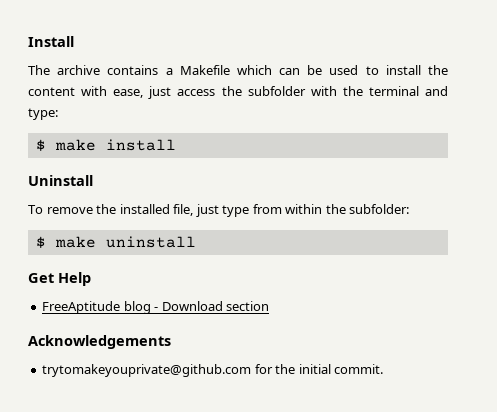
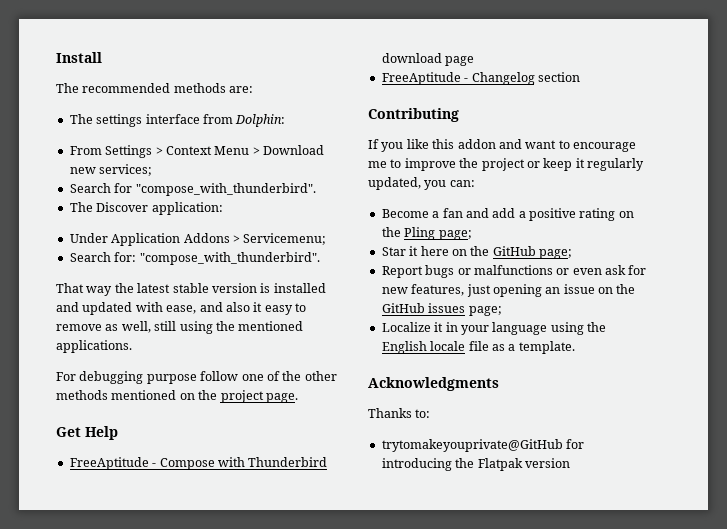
- The archive contains a Makefile which can be used to install the content with ease, just access the subfolder with the terminal and type:
- $ make install
- Uninstall
- To remove the installed file, just type from within the subfolder:
- $ make uninstall
+ The recommended methods are:
+ The settings interface from Dolphin:
+ From Settings > Context Menu > Download new services;
+ Search for "compose_with_thunderbird".
+ The Discover application:
+ Under Application Addons > Servicemenu;
+ Search for: "compose_with_thunderbird".
+ That way the latest stable version is installed and updated with ease, and also it easy to remove as well, still using the mentioned applications.
+ For debugging purpose follow one of the other methods mentioned on the project page.
  Get Help
- FreeAptitude blog - Download section
- Acknowledgements
- trytomakeyouprivate@github.com for the initial commit.
+ FreeAptitude - Compose with Thunderbird download page
+ FreeAptitude - Changelog section
+ Contributing
+ If you like this addon and want to encourage me to improve the project or keep it regularly updated, you can:
+ Become a fan and add a positive rating on the Pling page;
+ Star it here on the GitHub page;
+ Report bugs or malfunctions or even ask for new features, just opening an issue on the GitHub issues page;
+ Localize it in your language using the English locale file as a template.
+ Acknowledgments
+ Thanks to:
+ trytomakeyouprivate@GitHub for introducing the Flatpak version

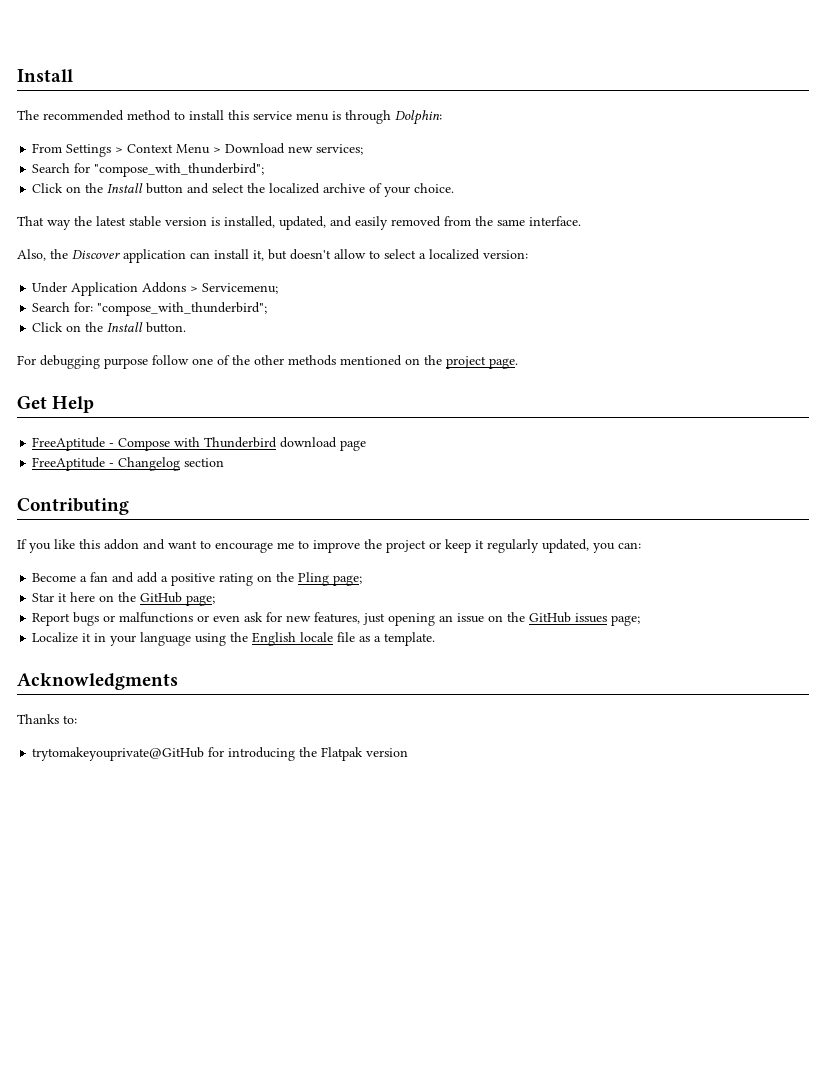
- The recommended methods are:
- The settings interface from Dolphin:
+ The recommended method to install this service menu is through Dolphin:
- Search for "compose_with_thunderbird".
- The Discover application:
+ Search for "compose_with_thunderbird";
+ Click on the Install button and select the localized archive of your choice.
+ That way the latest stable version is installed, updated, and easily removed from the same interface.
+ Also, the Discover application can install it, but doesn't allow to select a localized version:
- Search for: "compose_with_thunderbird".
- That way the latest stable version is installed and updated with ease, and also it easy to remove as well, still using the mentioned applications.
+ Search for: "compose_with_thunderbird";
+ Click on the Install button.

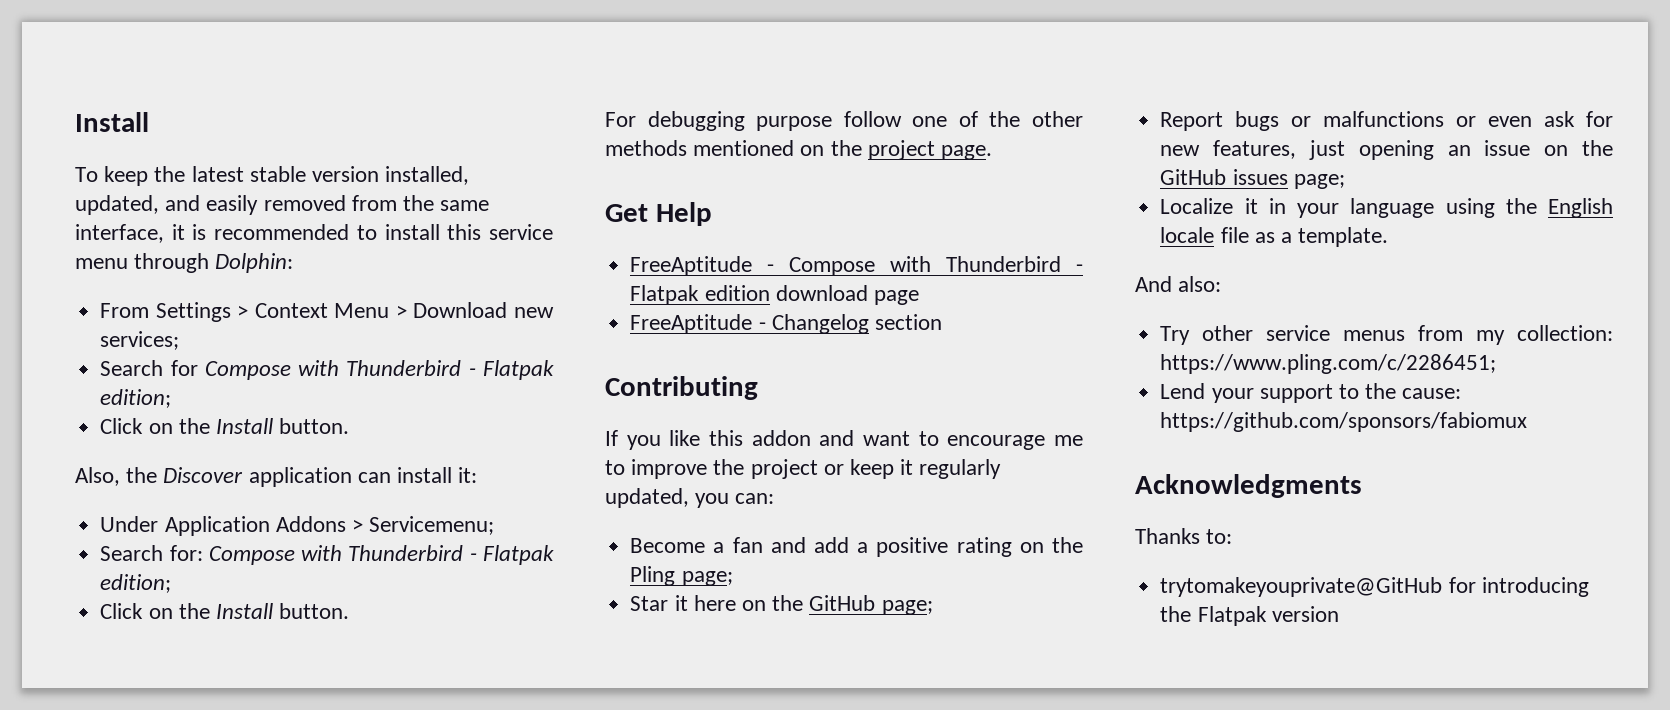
- The recommended method to install this service menu is through Dolphin:
+ To keep the latest stable version installed, updated, and easily removed from the same interface, it is recommended to install this service menu through Dolphin:
- Search for "compose_with_thunderbird";
- Click on the Install button and select the localized archive of your choice.
- That way the latest stable version is installed, updated, and easily removed from the same interface.
+ Search for Compose with Thunderbird - Flatpak edition;
+ Click on the Install button.
- Also, the Discover application can install it, but doesn't allow to select a localized version:
+ Also, the Discover application can install it:
- Search for: "compose_with_thunderbird";
+ Search for: Compose with Thunderbird - Flatpak edition;
- FreeAptitude - Compose with Thunderbird download page
+ FreeAptitude - Compose with Thunderbird - Flatpak edition download page
+ And also:
+ Try other service menus from my collection: https://www.pling.com/c/2286451;
+ Lend your support to the cause: https://github.com/sponsors/fabiomux

